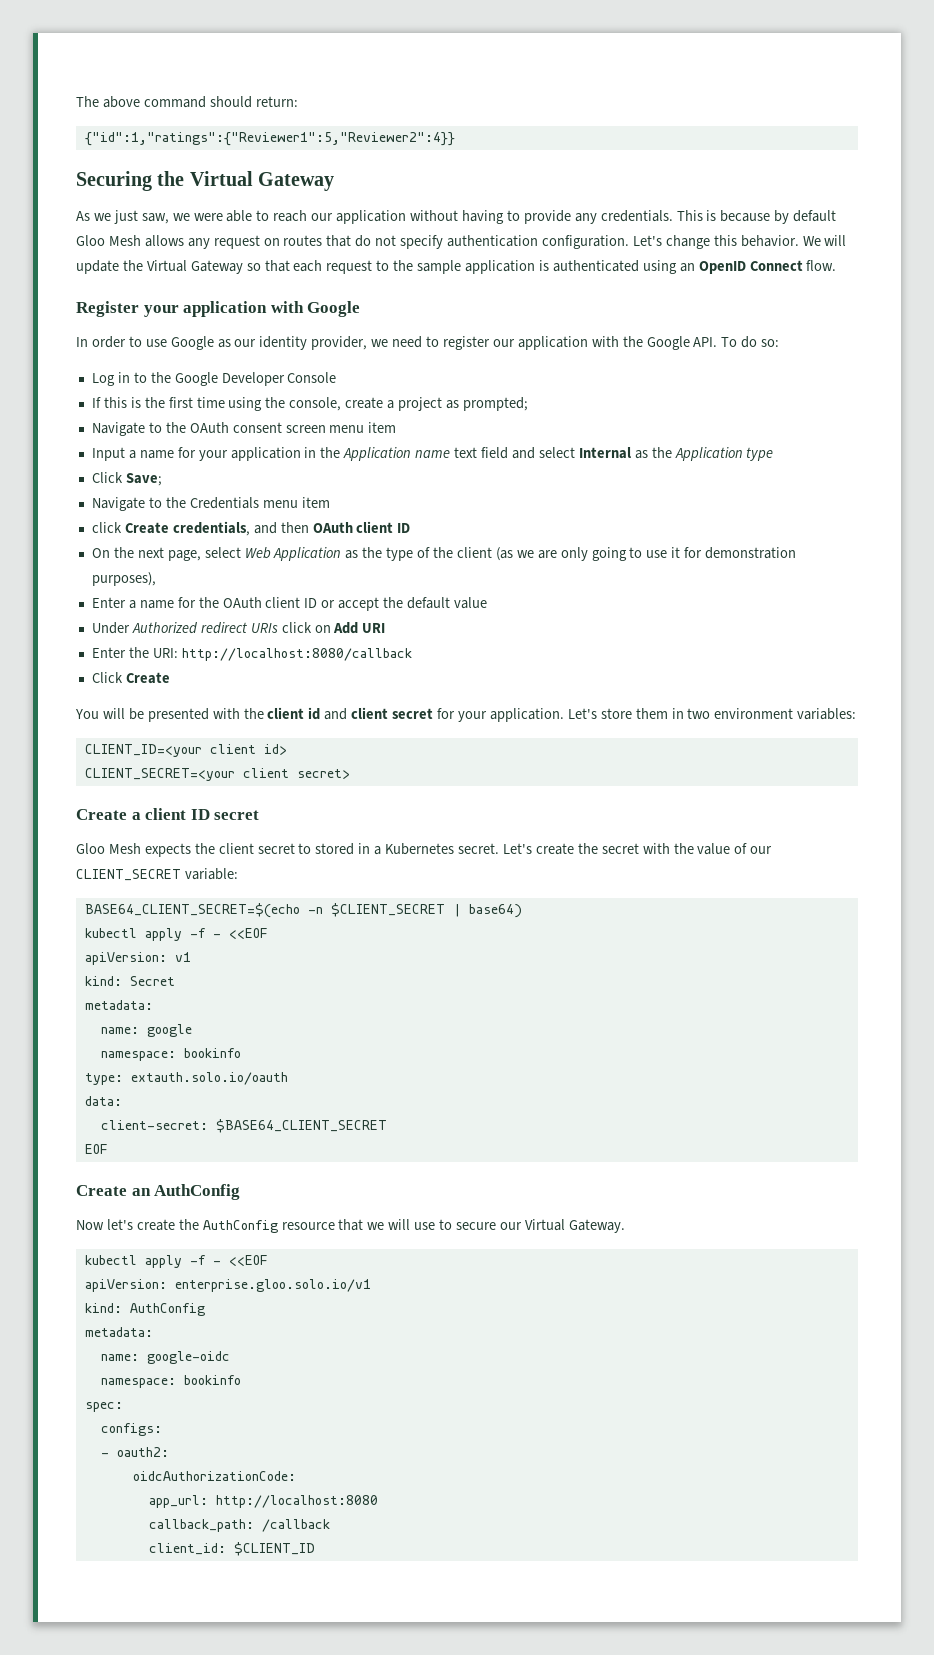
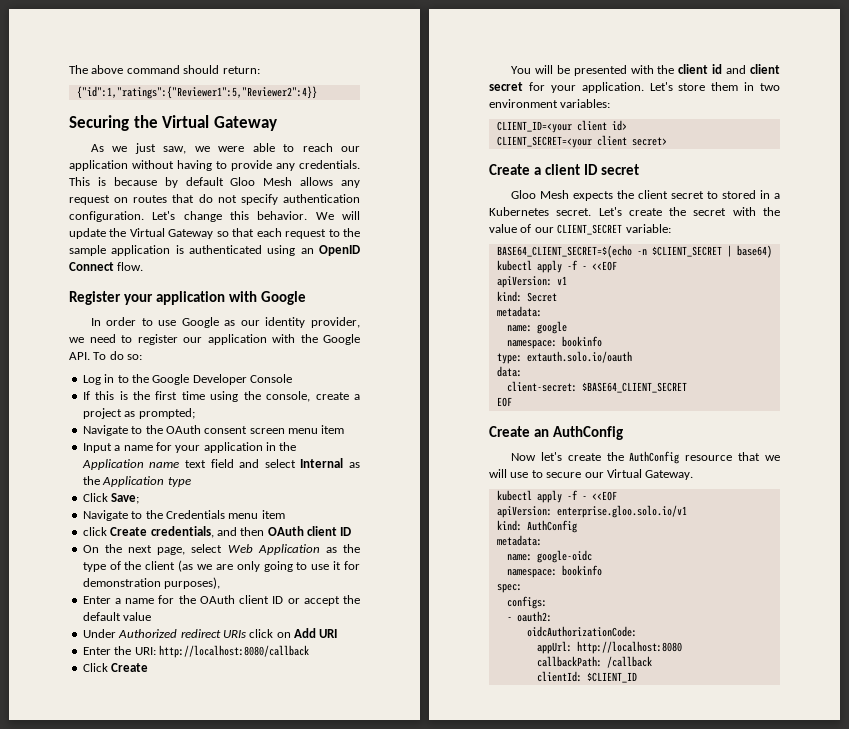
- app_url: http://localhost:8080
+ appUrl: http://localhost:8080
- callback_path: /callback
+ callbackPath: /callback
- client_id: $CLIENT_ID
+ clientId: $CLIENT_ID

